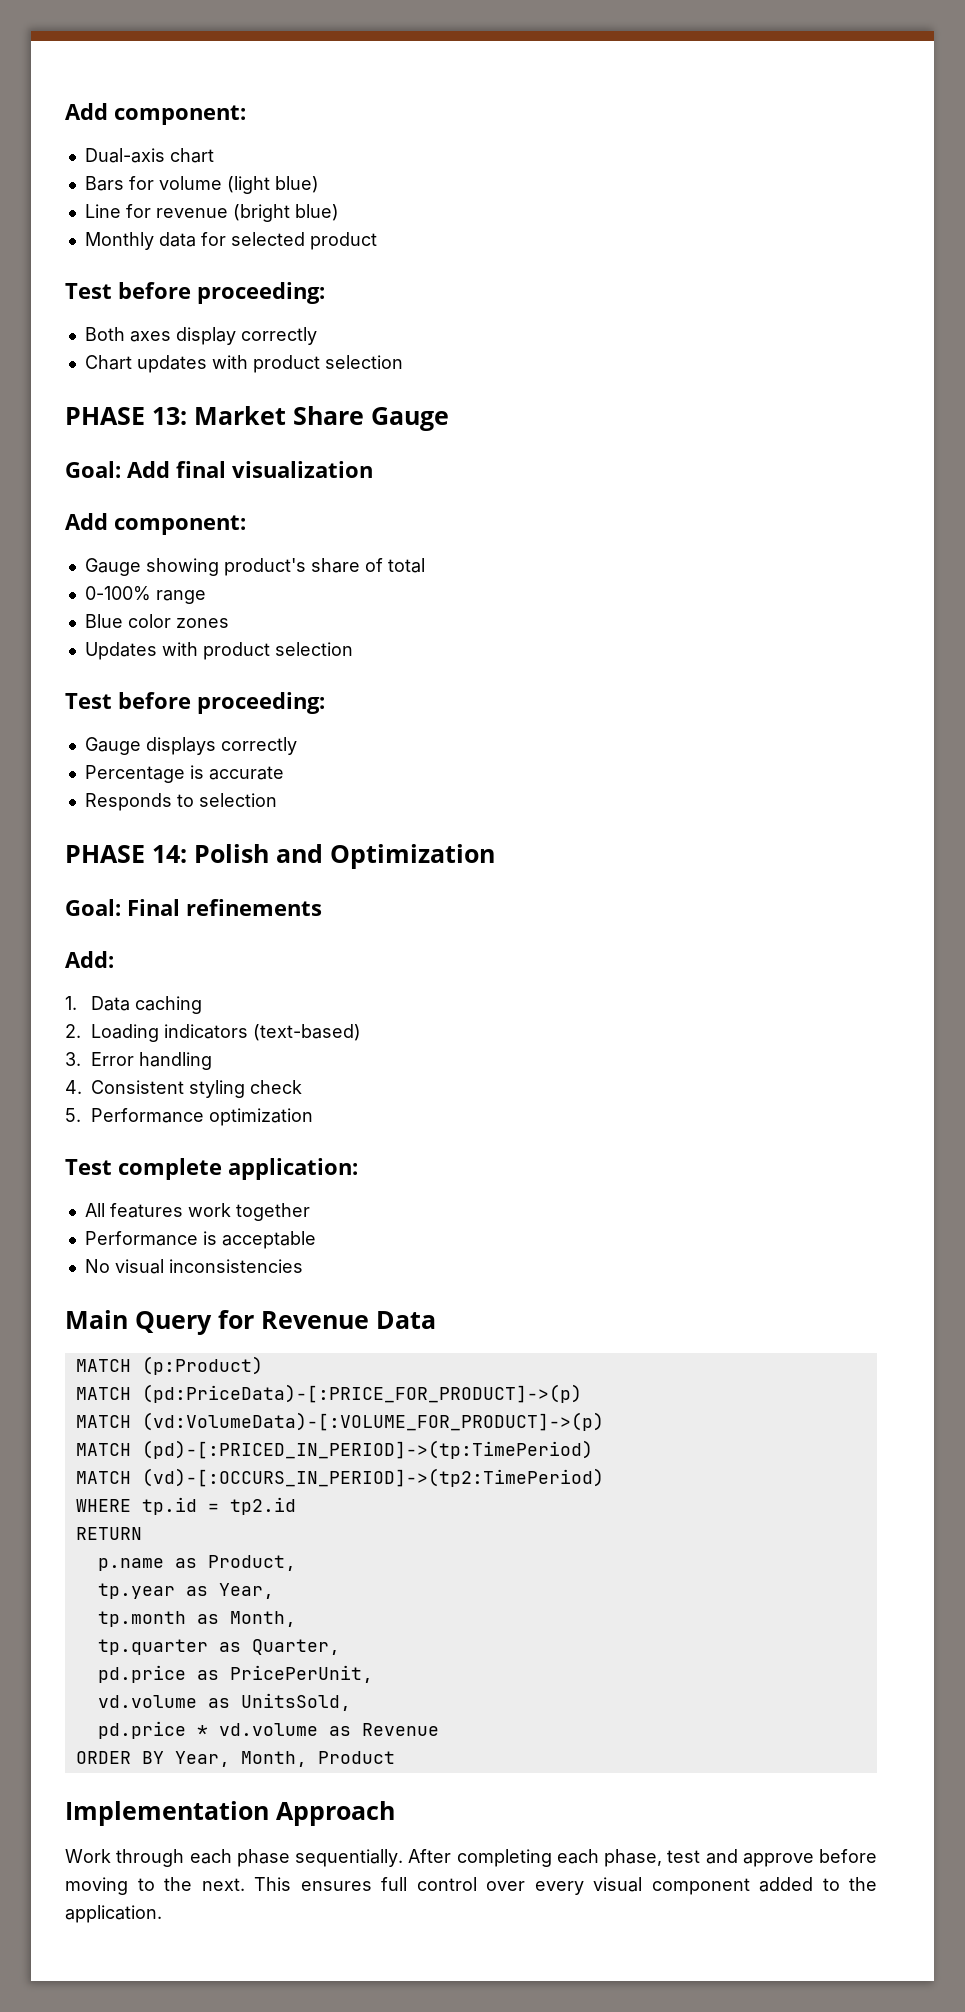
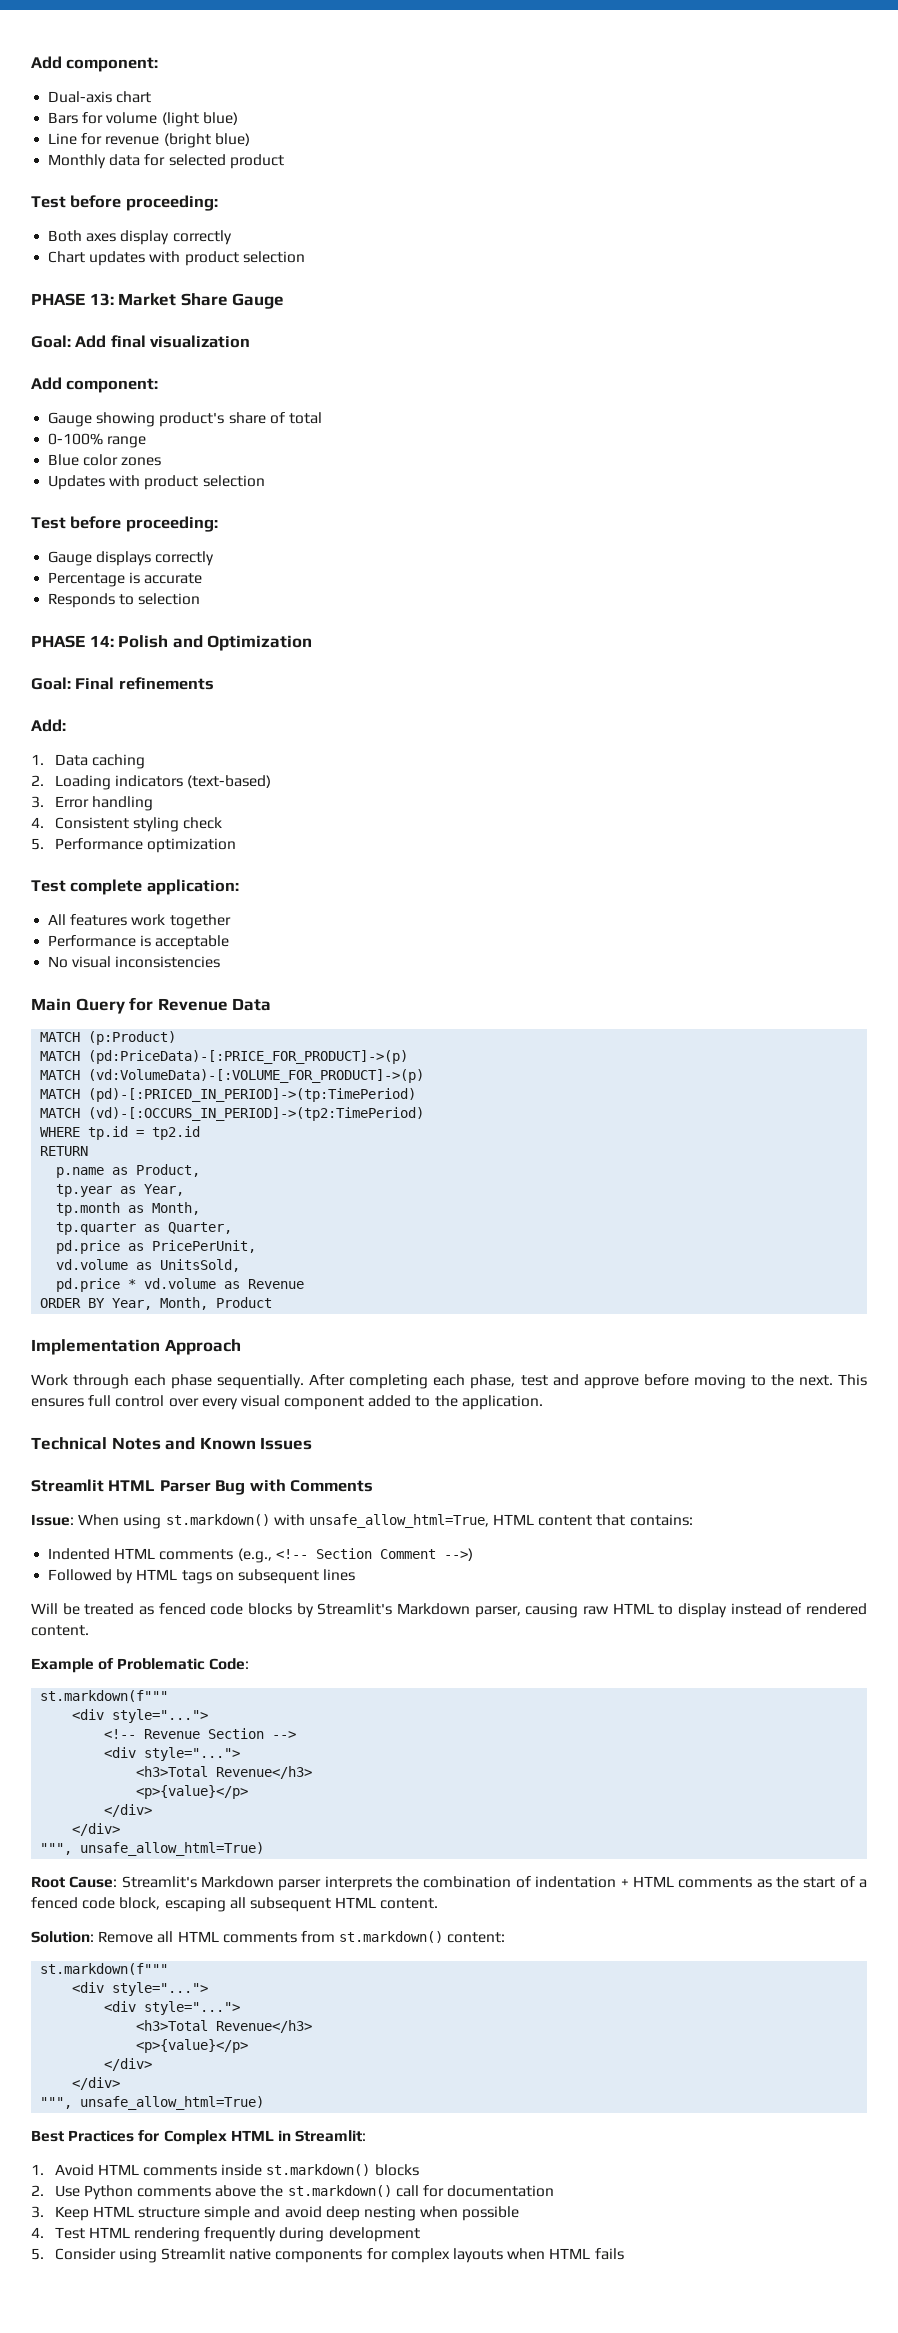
+ Technical Notes and Known Issues
+ Streamlit HTML Parser Bug with Comments
+ Issue: When using st.markdown() with unsafe_allow_html=True, HTML content that contains:
+ Indented HTML comments (e.g., <!-- Section Comment -->)
+ Followed by HTML tags on subsequent lines
+ Will be treated as fenced code blocks by Streamlit's Markdown parser, causing raw HTML to display instead of rendered content.
+ Example of Problematic Code:
+ st.markdown(f"""
+ <div style="...">
+ <!-- Revenue Section -->
+ <div style="...">
+ <h3>Total Revenue</h3>
+ <p>{value}</p>
+ </div>
+ </div>
+ """, unsafe_allow_html=True)
+ Root Cause: Streamlit's Markdown parser interprets the combination of indentation + HTML comments as the start of a fenced code block, escaping all subsequent HTML content.
+ Solution: Remove all HTML comments from st.markdown() content:
+ st.markdown(f"""
+ <div style="...">
+ <div style="...">
+ <h3>Total Revenue</h3>
+ <p>{value}</p>
+ </div>
+ </div>
+ """, unsafe_allow_html=True)
+ Best Practices for Complex HTML in Streamlit:
+ 1. Avoid HTML comments inside st.markdown() blocks
+ 2. Use Python comments above the st.markdown() call for documentation
+ 3. Keep HTML structure simple and avoid deep nesting when possible
+ 4. Test HTML rendering frequently during development
+ 5. Consider using Streamlit native components for complex layouts when HTML fails

